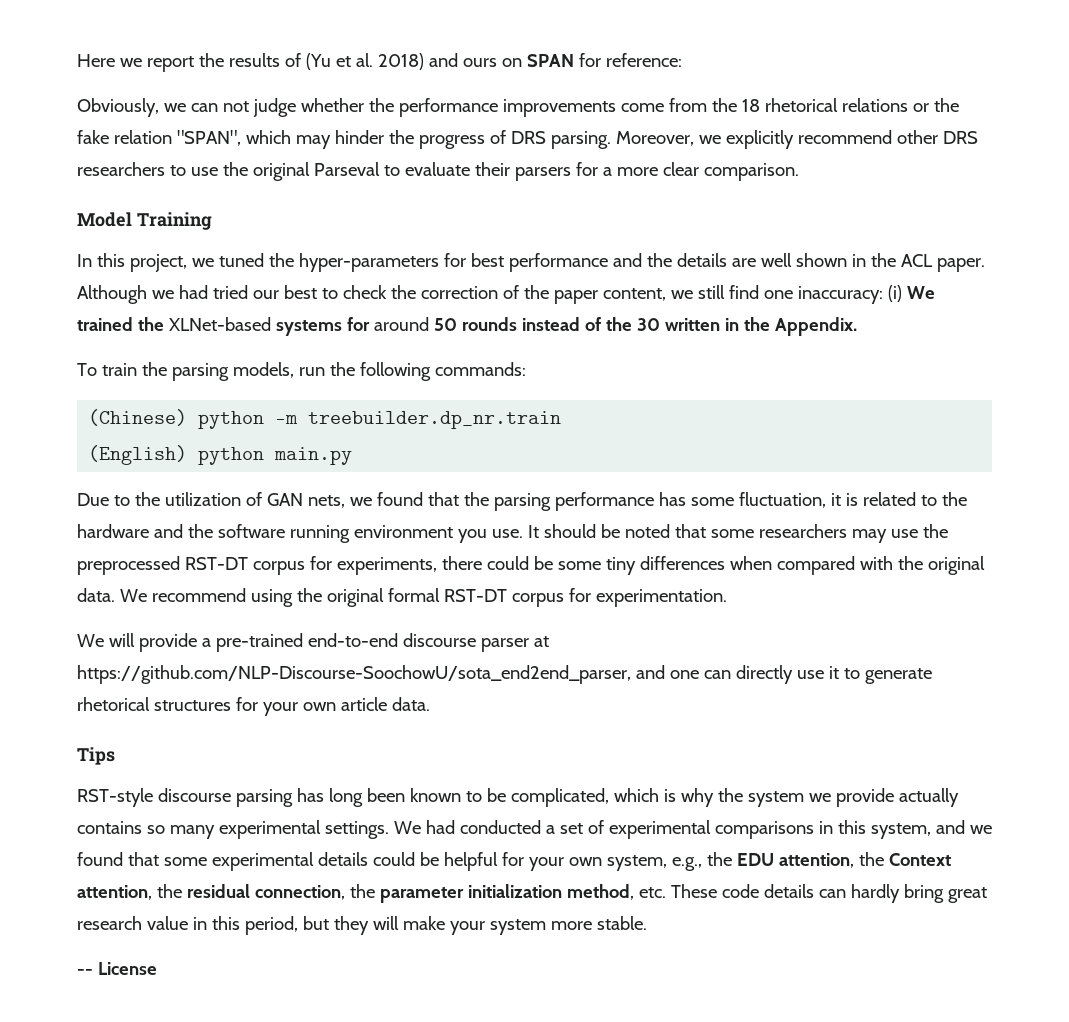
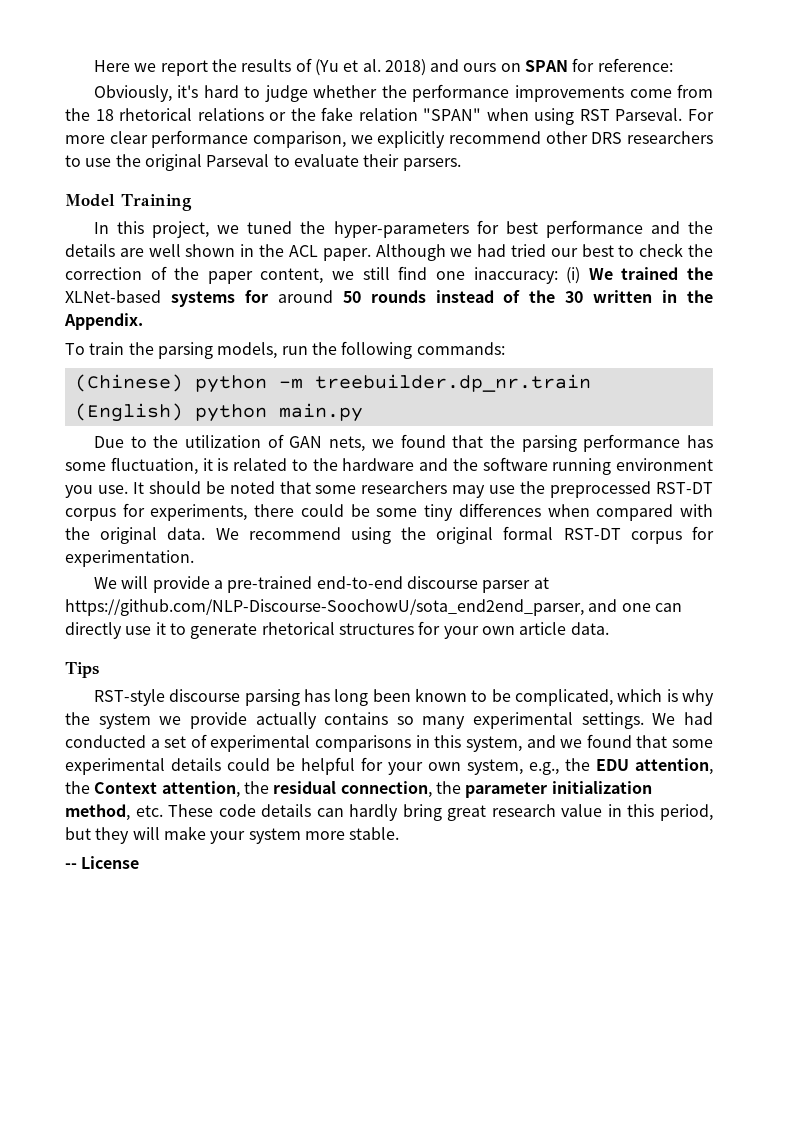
- Obviously, we can not judge whether the performance improvements come from the 18 rhetorical relations or the fake relation "SPAN", which may hinder the progress of DRS parsing. Moreover, we explicitly recommend other DRS researchers to use the original Parseval to evaluate their parsers for a more clear comparison.
+ Obviously, it's hard to judge whether the performance improvements come from the 18 rhetorical relations or the fake relation "SPAN" when using RST Parseval. For more clear performance comparison, we explicitly recommend other DRS researchers to use the original Parseval to evaluate their parsers.

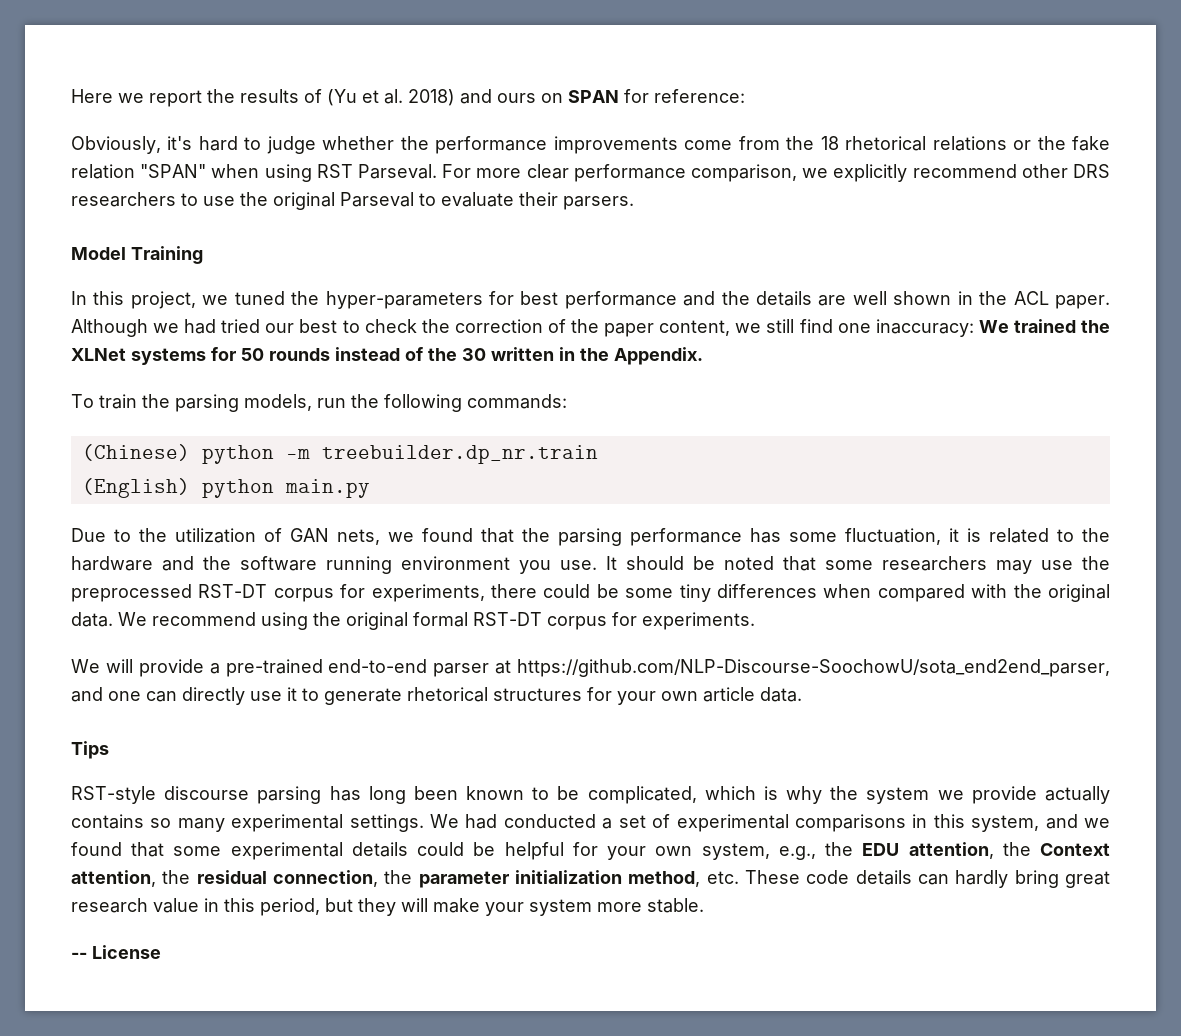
- Although we had tried our best to check the correction of the paper content, we still find one inaccuracy: (i) We trained the XLNet-based systems for around 50 rounds instead of the 30 written in the Appendix.
+ Although we had tried our best to check the correction of the paper content, we still find one inaccuracy: We trained the XLNet systems for 50 rounds instead of the 30 written in the Appendix.
- We recommend using the original formal RST-DT corpus for experimentation.
+ We recommend using the original formal RST-DT corpus for experiments.
- We will provide a pre-trained end-to-end discourse parser at https://github.com/NLP-Discourse-SoochowU/sota_end2end_parser, and one can directly use it to generate rhetorical structures for your own article data.
+ We will provide a pre-trained end-to-end parser at https://github.com/NLP-Discourse-SoochowU/sota_end2end_parser, and one can directly use it to generate rhetorical structures for your own article data.

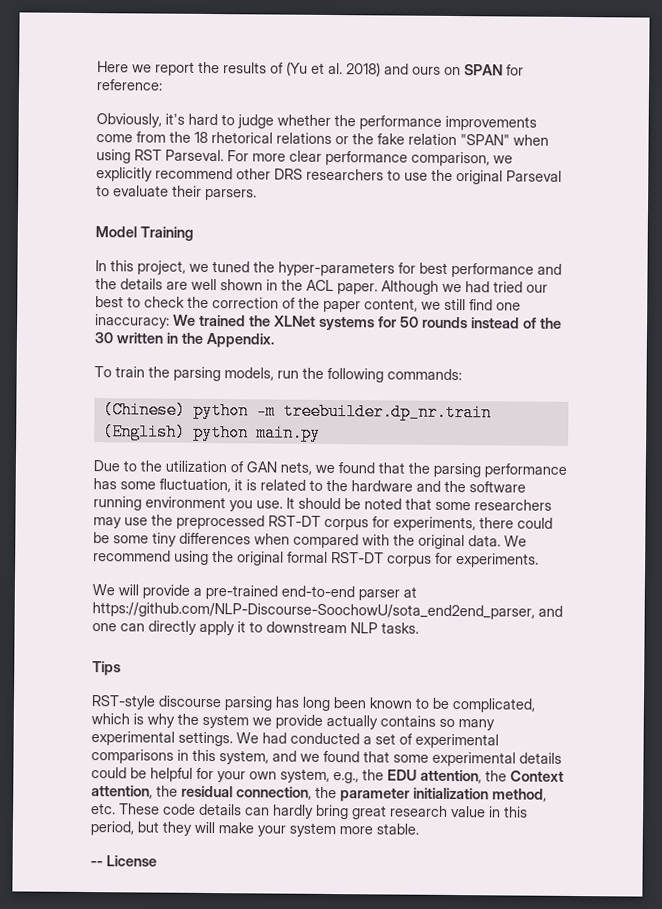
- We will provide a pre-trained end-to-end parser at https://github.com/NLP-Discourse-SoochowU/sota_end2end_parser, and one can directly use it to generate rhetorical structures for your own article data.
+ We will provide a pre-trained end-to-end parser at https://github.com/NLP-Discourse-SoochowU/sota_end2end_parser, and one can directly apply it to downstream NLP tasks.

